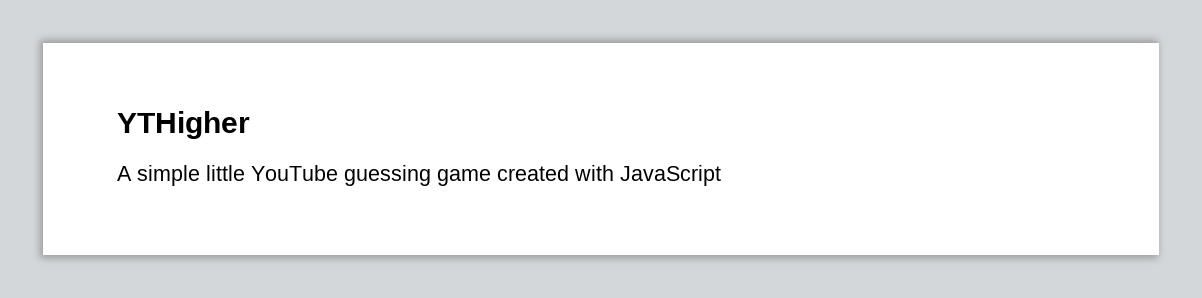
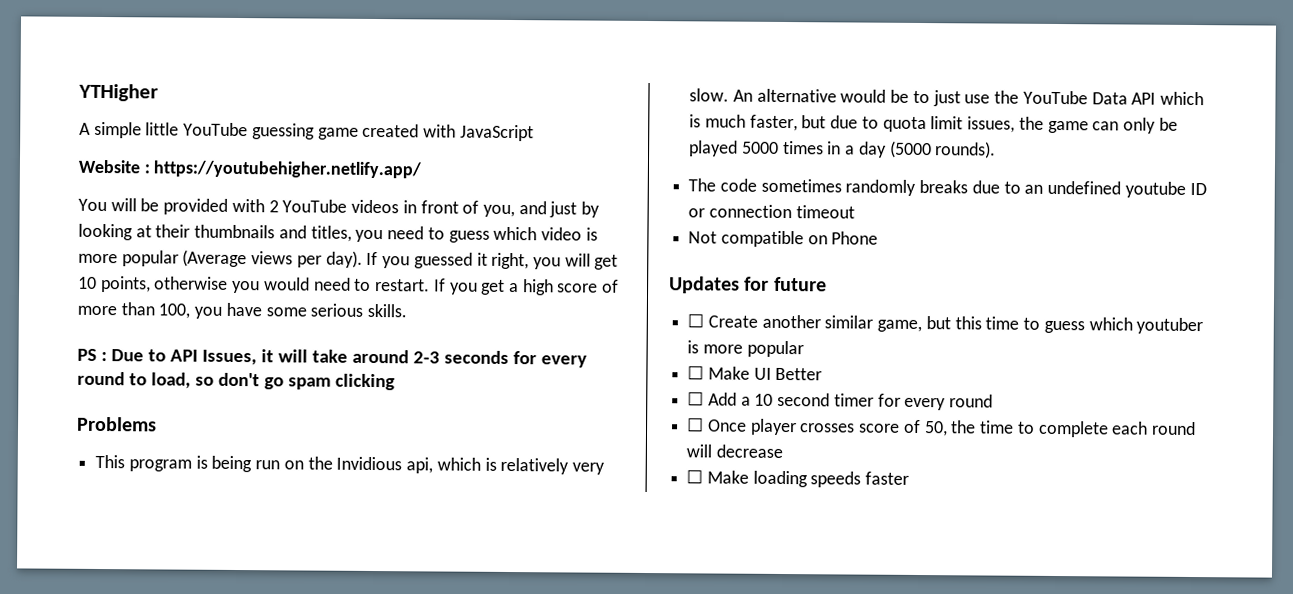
+ Website : https://youtubehigher.netlify.app/
+ You will be provided with 2 YouTube videos in front of you, and just by looking at their thumbnails and titles, you need to guess which video is more popular (Average views per day). If you guessed it right, you will get 10 points, otherwise you would need to restart. If you get a high score of more than 100, you have some serious skills.
+ PS : Due to API Issues, it will take around 2-3 seconds for every round to load, so don't go spam clicking
+ Problems
+ This program is being run on the Invidious api, which is relatively very slow. An alternative would be to just use the YouTube Data API which is much faster, but due to quota limit issues, the game can only be played 5000 times in a day (5000 rounds).
+ The code sometimes randomly breaks due to an undefined youtube ID or connection timeout
+ Not compatible on Phone
+ Updates for future
+ ☐ Create another similar game, but this time to guess which youtuber is more popular
+ ☐ Make UI Better
+ ☐ Add a 10 second timer for every round
+ ☐ Once player crosses score of 50, the time to complete each round will decrease
+ ☐ Make loading speeds faster

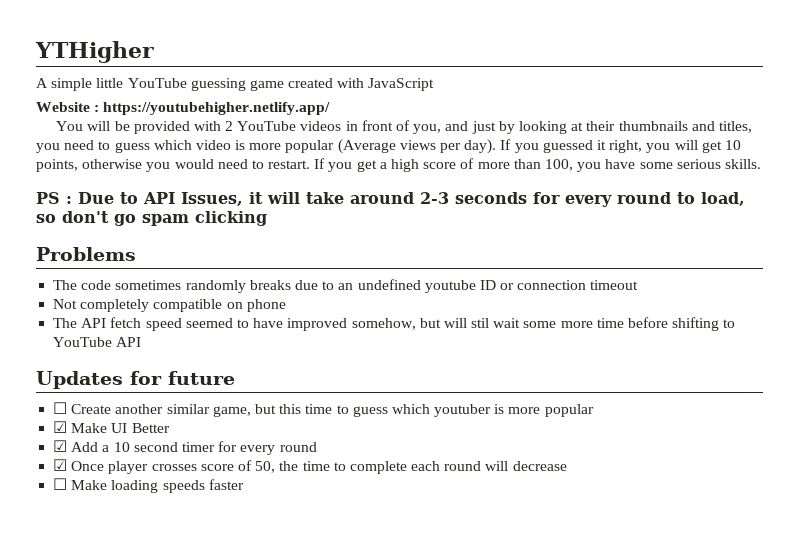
- This program is being run on the Invidious api, which is relatively very slow. An alternative would be to just use the YouTube Data API which is much faster, but due to quota limit issues, the game can only be played 5000 times in a day (5000 rounds).
- Not compatible on Phone
+ Not completely compatible on phone
+ The API fetch speed seemed to have improved somehow, but will stil wait some more time before shifting to YouTube API
- ☐ Make UI Better
+ ☑ Make UI Better
- ☐ Add a 10 second timer for every round
+ ☑ Add a 10 second timer for every round
- ☐ Once player crosses score of 50, the time to complete each round will decrease
+ ☑ Once player crosses score of 50, the time to complete each round will decrease

